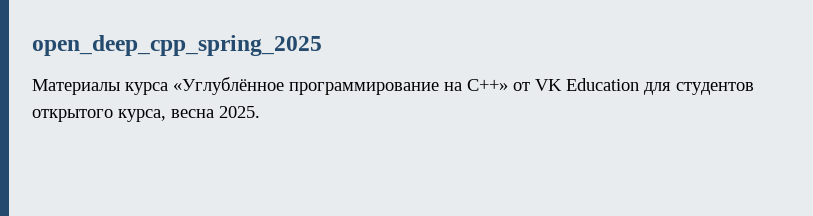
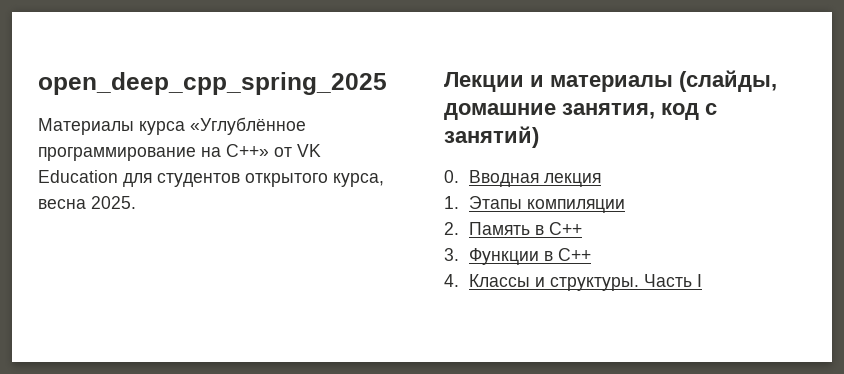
+ Лекции и материалы (слайды, домашние занятия, код с занятий)
+ 0. Вводная лекция
+ 1. Этапы компиляции
+ 2. Память в C++
+ 3. Функции в C++
+ 4. Классы и структуры. Часть I

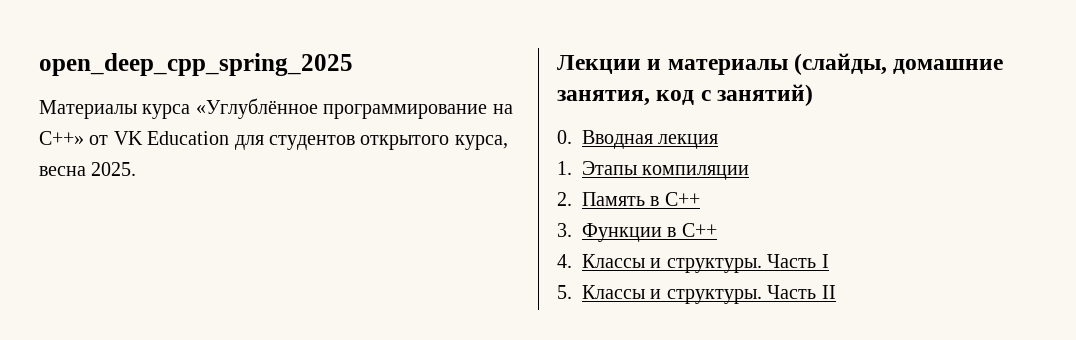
+ 5. Классы и структуры. Часть II

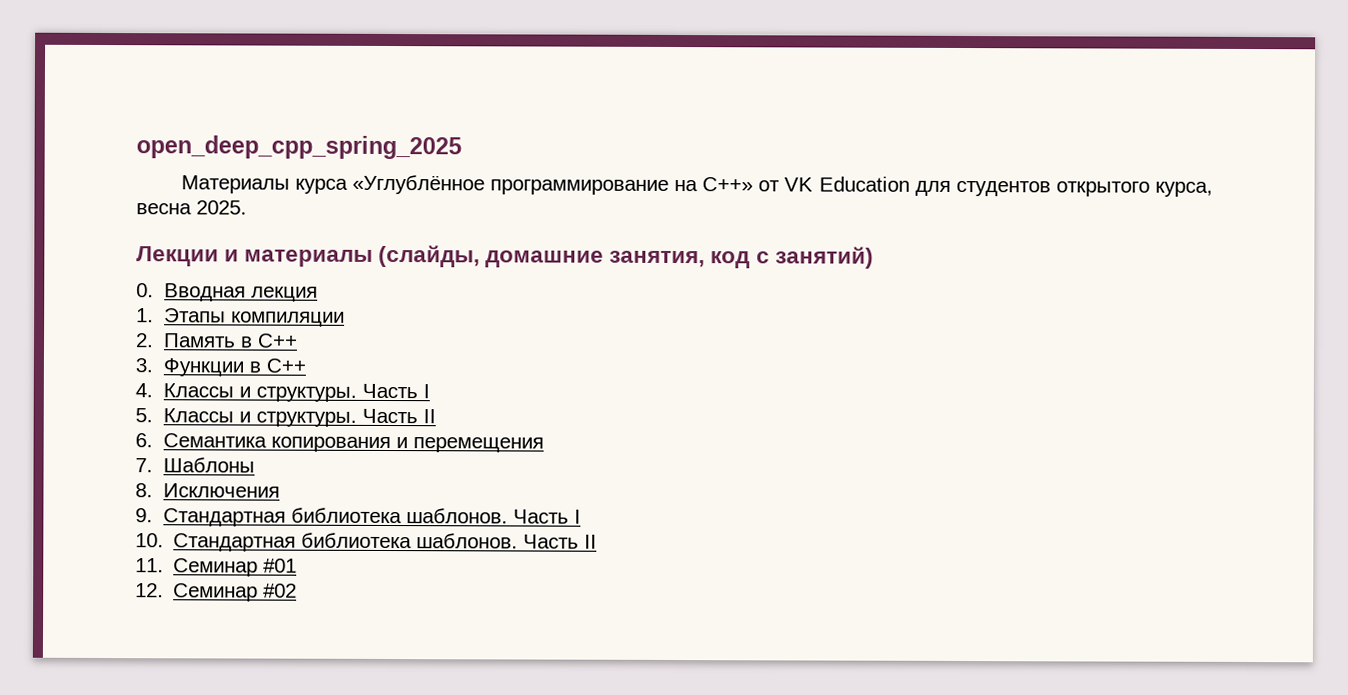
+ 6. Семантика копирования и перемещения
+ 7. Шаблоны
+ 8. Исключения
+ 9. Стандартная библиотека шаблонов. Часть I
+ 10. Стандартная библиотека шаблонов. Часть II
+ 11. Семинар #01
+ 12. Семинар #02

